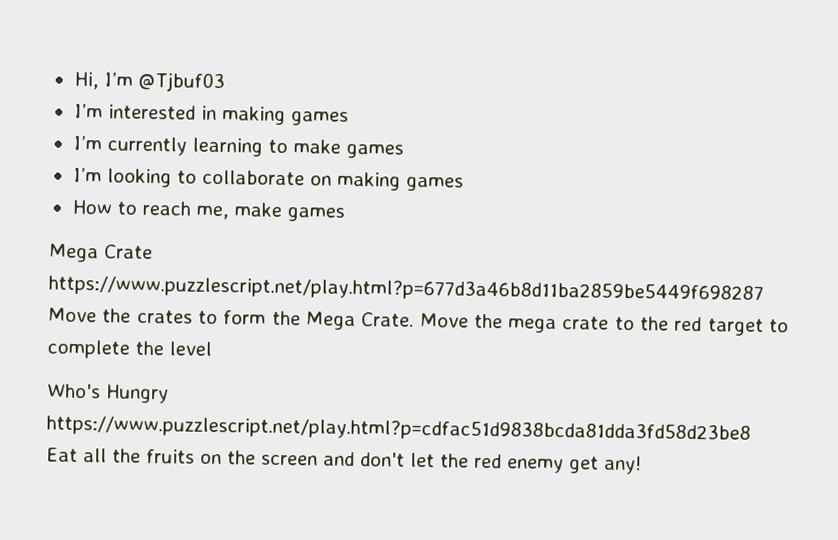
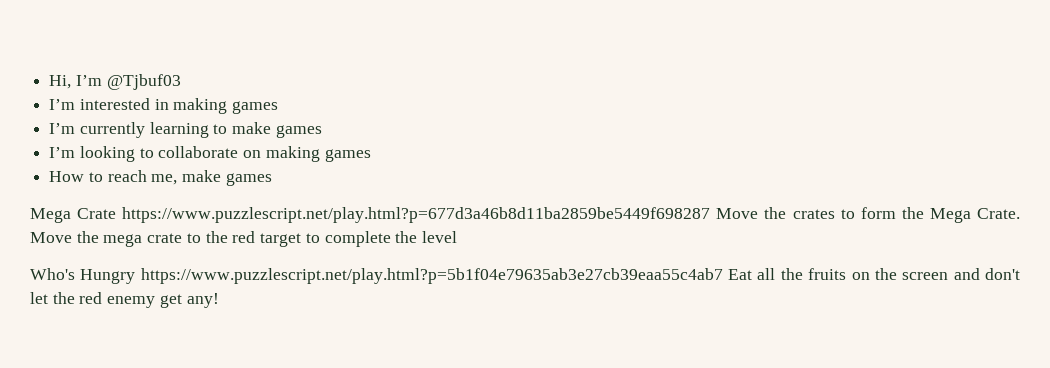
- Who's Hungry https://www.puzzlescript.net/play.html?p=cdfac51d9838bcda81dda3fd58d23be8 Eat all the fruits on the screen and don't let the red enemy get any!
+ Who's Hungry https://www.puzzlescript.net/play.html?p=5b1f04e79635ab3e27cb39eaa55c4ab7 Eat all the fruits on the screen and don't let the red enemy get any!

